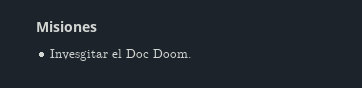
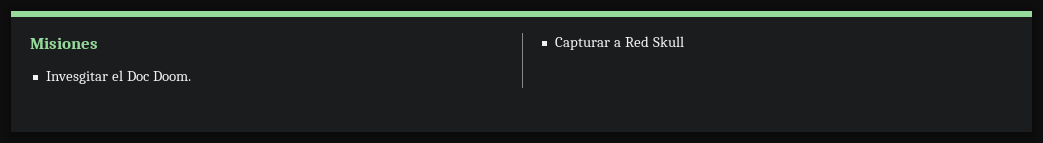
+ Capturar a Red Skull

